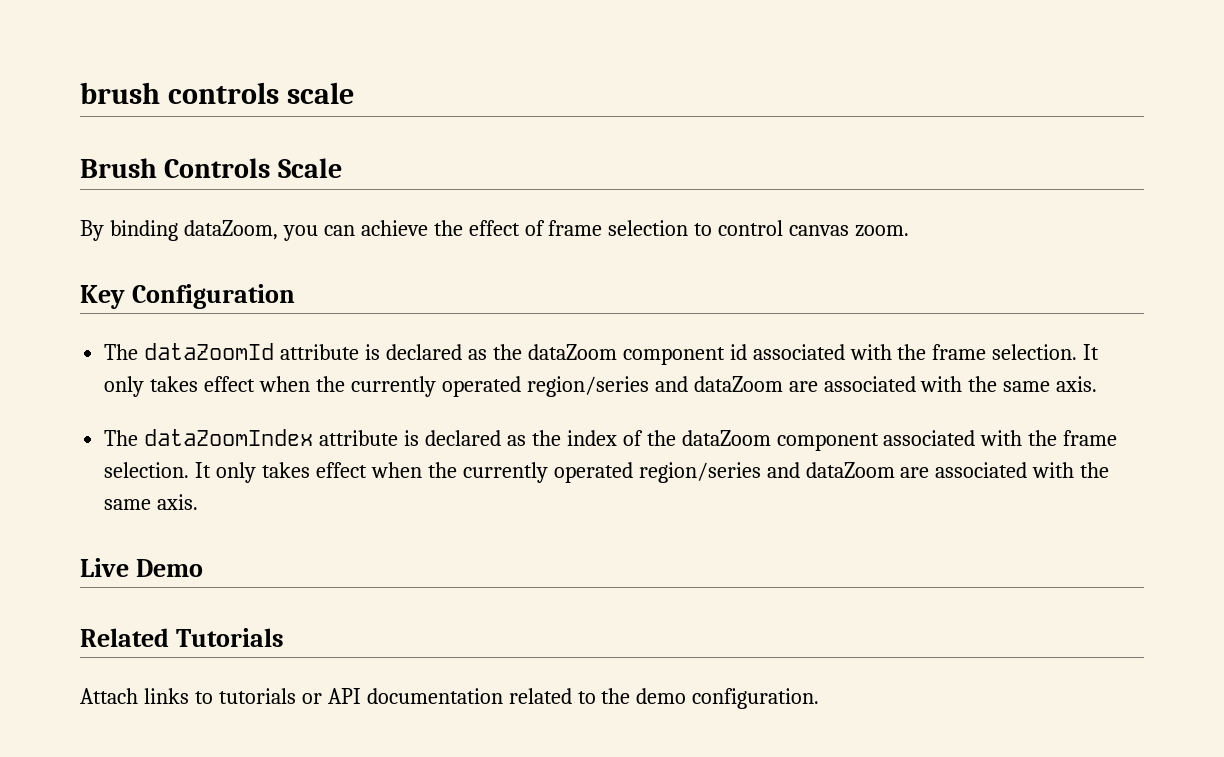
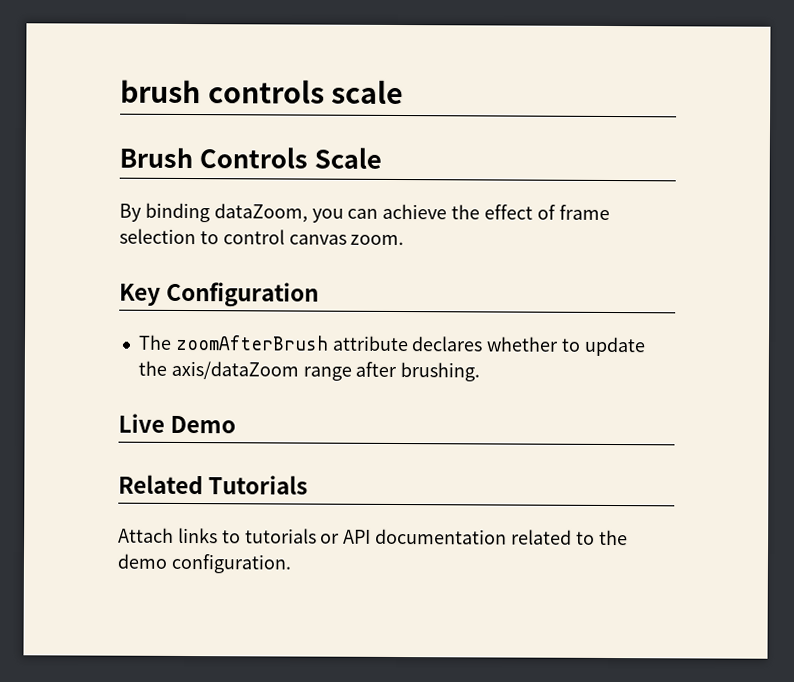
- The dataZoomId attribute is declared as the dataZoom component id associated with the frame selection. It only takes effect when the currently operated region/series and dataZoom are associated with the same axis.
- The dataZoomIndex attribute is declared as the index of the dataZoom component associated with the frame selection. It only takes effect when the currently operated region/series and dataZoom are associated with the same axis.
+ The zoomAfterBrush attribute declares whether to update the axis/dataZoom range after brushing.

